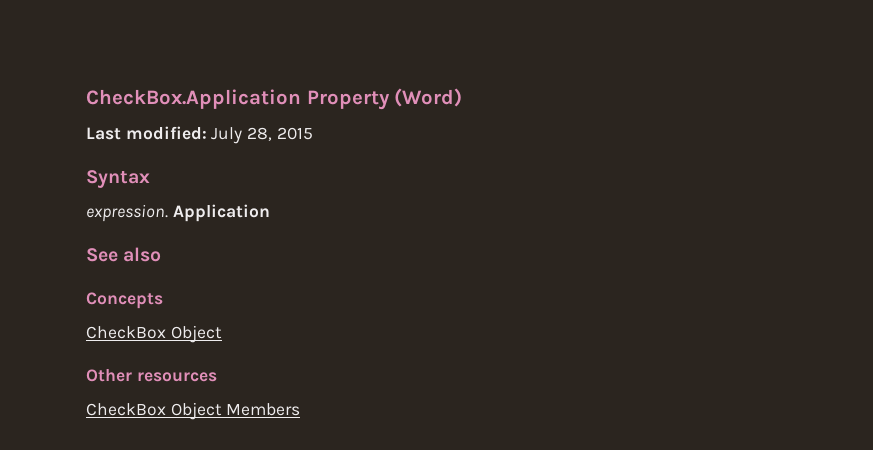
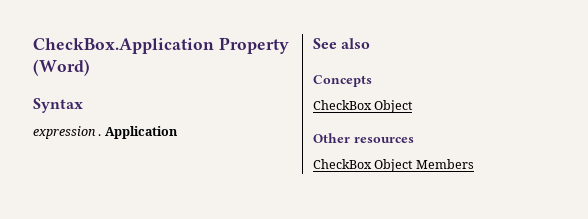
- Last modified: July 28, 2015
- expression.
+ expression .

